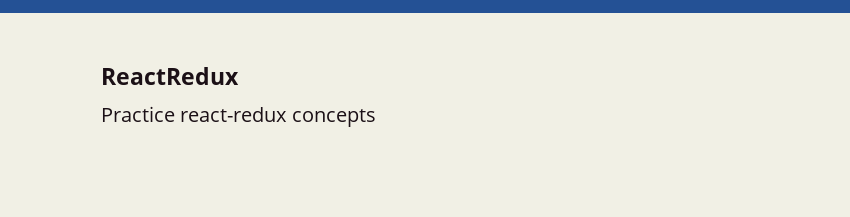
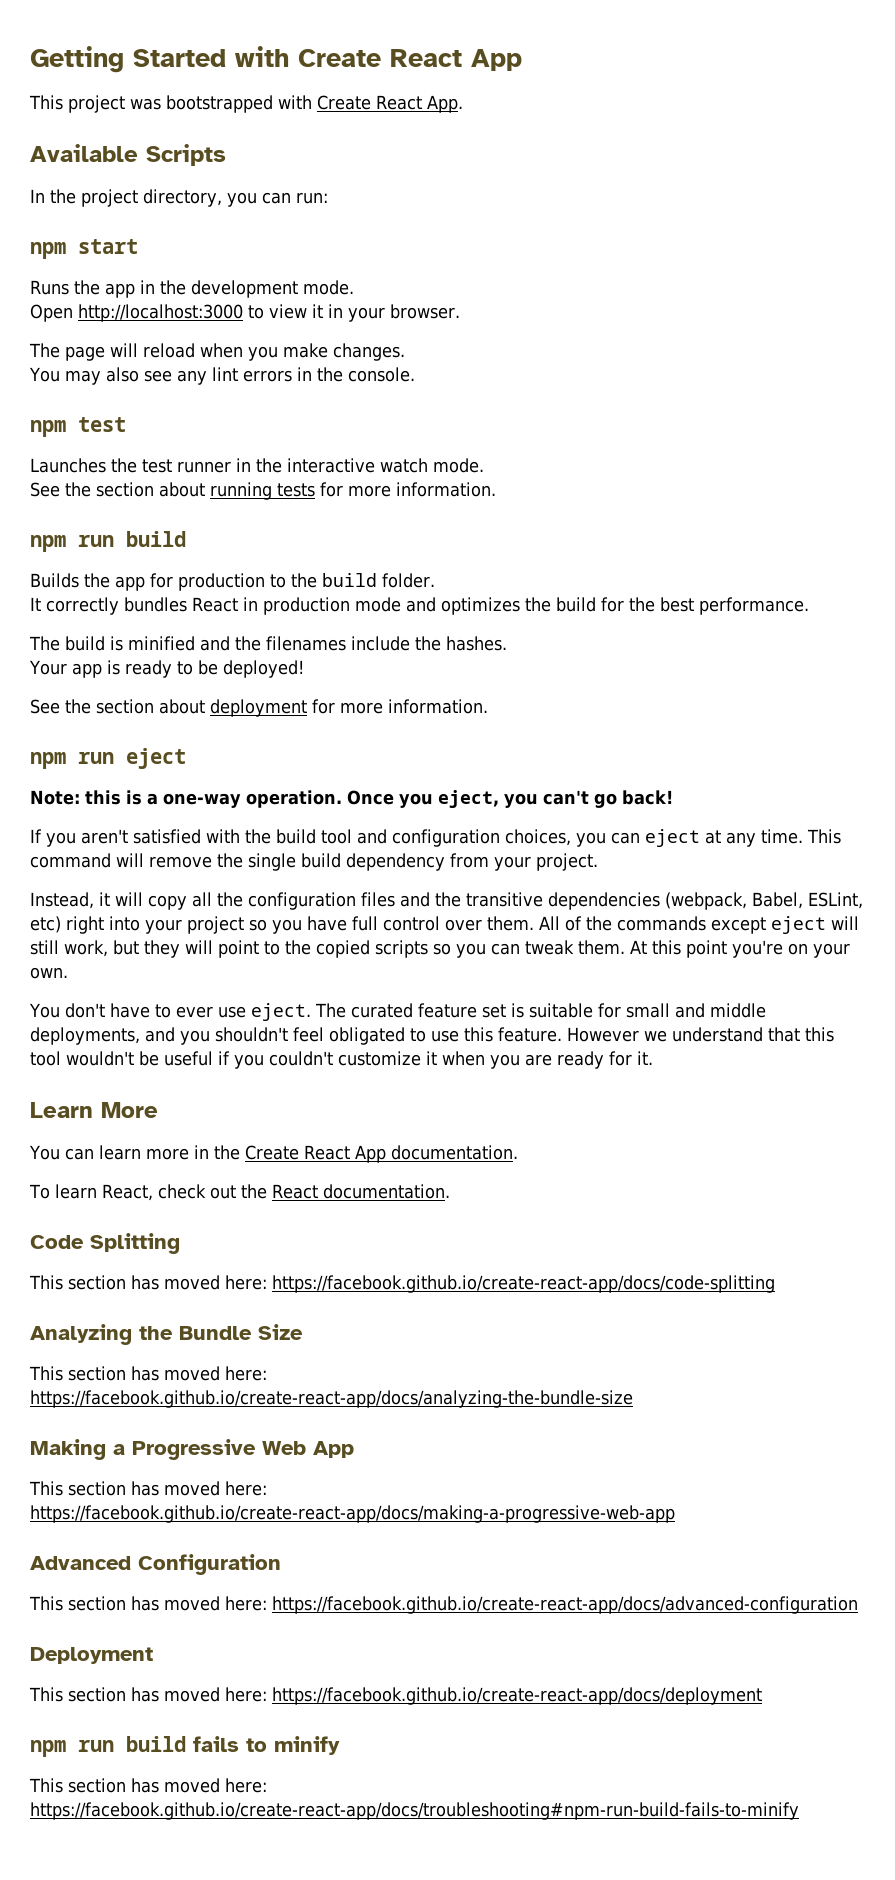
- ReactRedux
- Practice react-redux concepts
+ Getting Started with Create React App
+ This project was bootstrapped with Create React App.
+ Available Scripts
+ In the project directory, you can run:
+ npm start
+ Runs the app in the development mode.
+ Open http://localhost:3000 to view it in your browser.
+ The page will reload when you make changes.
+ You may also see any lint errors in the console.
+ npm test
+ Launches the test runner in the interactive watch mode.
+ See the section about running tests for more information.
+ npm run build
+ Builds the app for production to the build folder.
+ It correctly bundles React in production mode and optimizes the build for the best performance.
+ The build is minified and the filenames include the hashes.
+ Your app is ready to be deployed!
+ See the section about deployment for more information.
+ npm run eject
+ Note: this is a one-way operation. Once you eject, you can't go back!
+ If you aren't satisfied with the build tool and configuration choices, you can eject at any time. This command will remove the single build dependency from your project.
+ Instead, it will copy all the configuration files and the transitive dependencies (webpack, Babel, ESLint, etc) right into your project so you have full control over them. All of the commands except eject will still work, but they will point to the copied scripts so you can tweak them. At this point you're on your own.
+ You don't have to ever use eject. The curated feature set is suitable for small and middle deployments, and you shouldn't feel obligated to use this feature. However we understand that this tool wouldn't be useful if you couldn't customize it when you are ready for it.
+ Learn More
+ You can learn more in the Create React App documentation.
+ To learn React, check out the React documentation.
+ Code Splitting
+ This section has moved here: https://facebook.github.io/create-react-app/docs/code-splitting
+ Analyzing the Bundle Size
+ This section has moved here: https://facebook.github.io/create-react-app/docs/analyzing-the-bundle-size
+ Making a Progressive Web App
+ This section has moved here: https://facebook.github.io/create-react-app/docs/making-a-progressive-web-app
+ Advanced Configuration
+ This section has moved here: https://facebook.github.io/create-react-app/docs/advanced-configuration
+ Deployment
+ This section has moved here: https://facebook.github.io/create-react-app/docs/deployment
+ npm run build fails to minify
+ This section has moved here: https://facebook.github.io/create-react-app/docs/troubleshooting#npm-run-build-fails-to-minify

